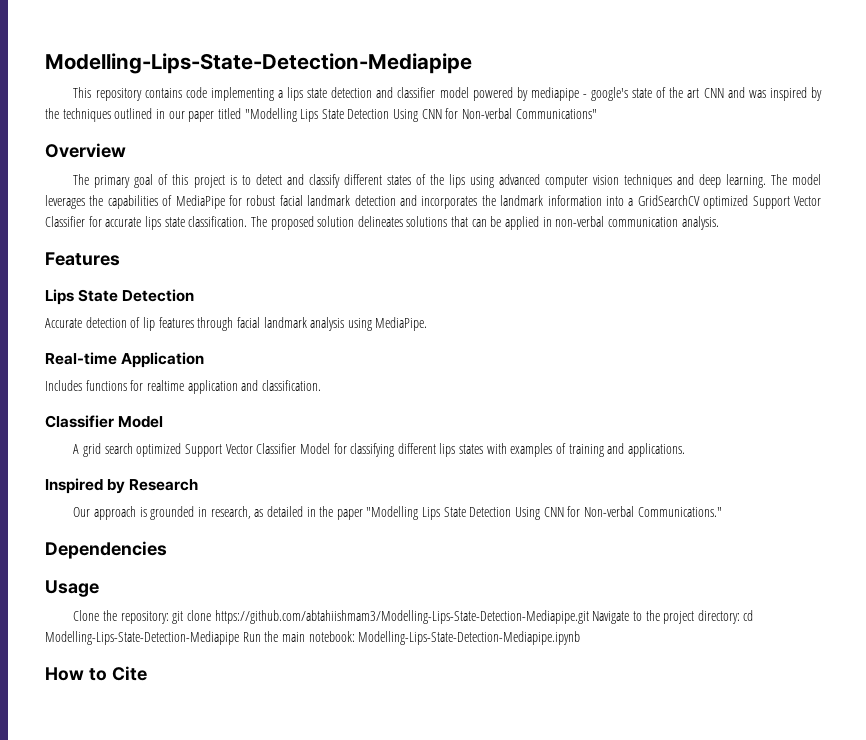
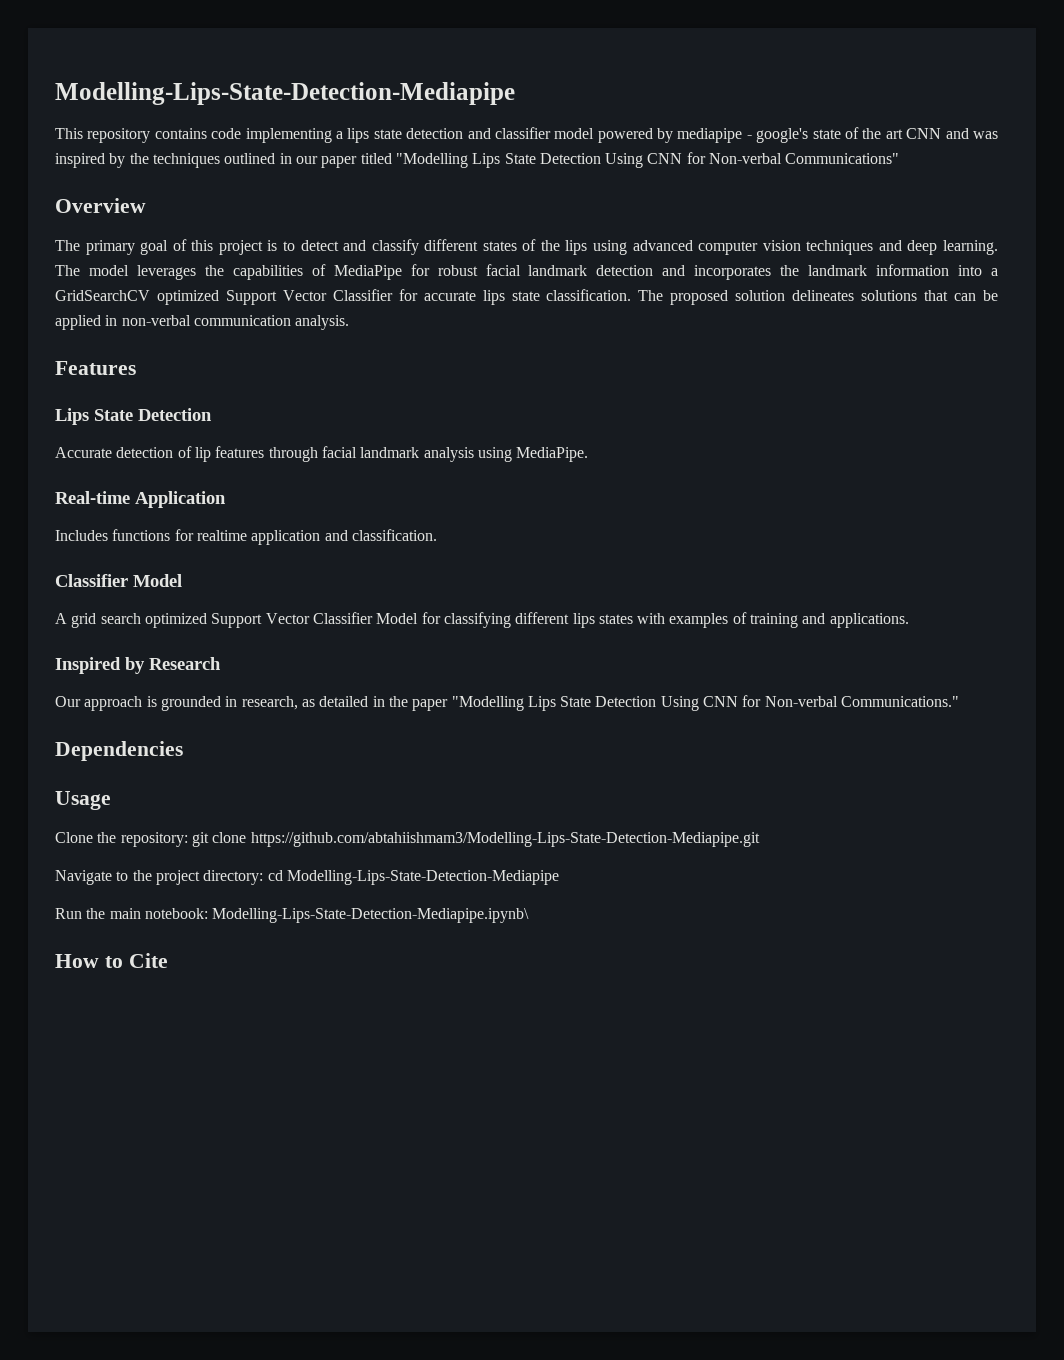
- Clone the repository: git clone https://github.com/abtahiishmam3/Modelling-Lips-State-Detection-Mediapipe.git Navigate to the project directory: cd Modelling-Lips-State-Detection-Mediapipe Run the main notebook: Modelling-Lips-State-Detection-Mediapipe.ipynb
+ Clone the repository: git clone https://github.com/abtahiishmam3/Modelling-Lips-State-Detection-Mediapipe.git
+ Navigate to the project directory: cd Modelling-Lips-State-Detection-Mediapipe
+ Run the main notebook: Modelling-Lips-State-Detection-Mediapipe.ipynb\

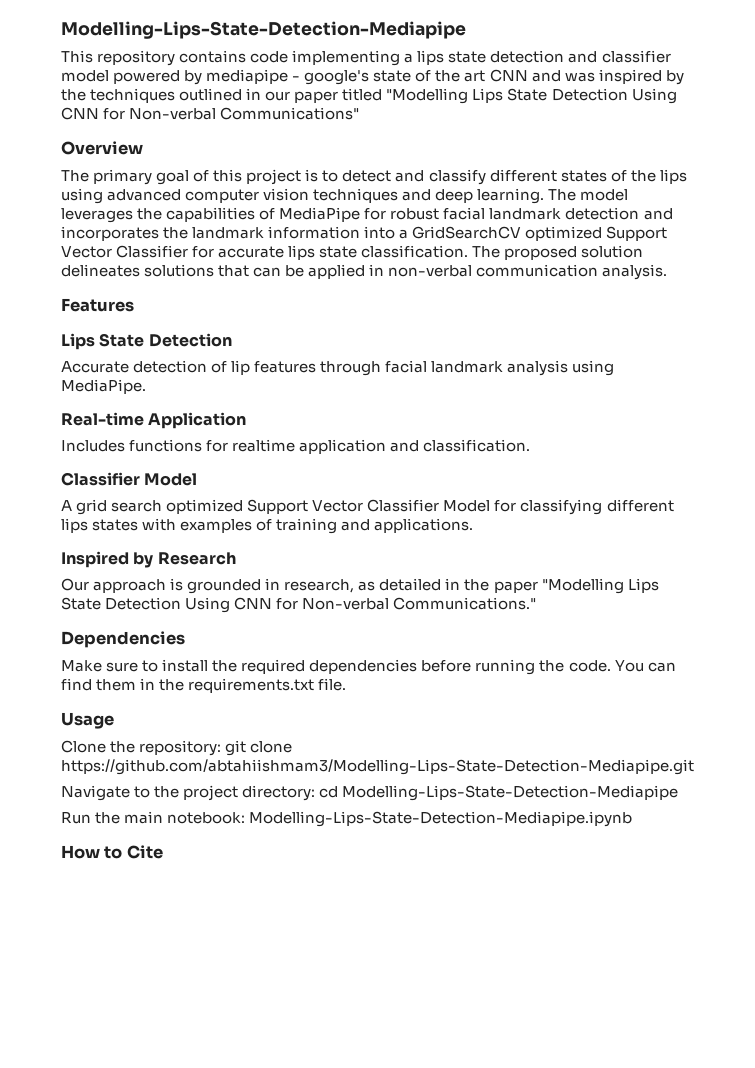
+ Make sure to install the required dependencies before running the code. You can find them in the requirements.txt file.
- Run the main notebook: Modelling-Lips-State-Detection-Mediapipe.ipynb\
+ Run the main notebook: Modelling-Lips-State-Detection-Mediapipe.ipynb

